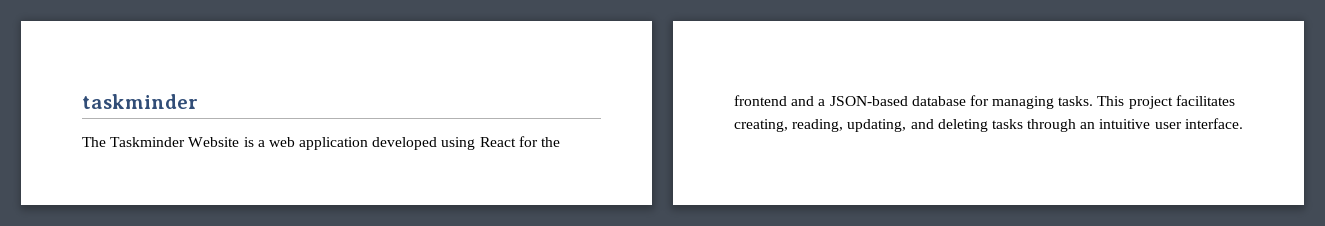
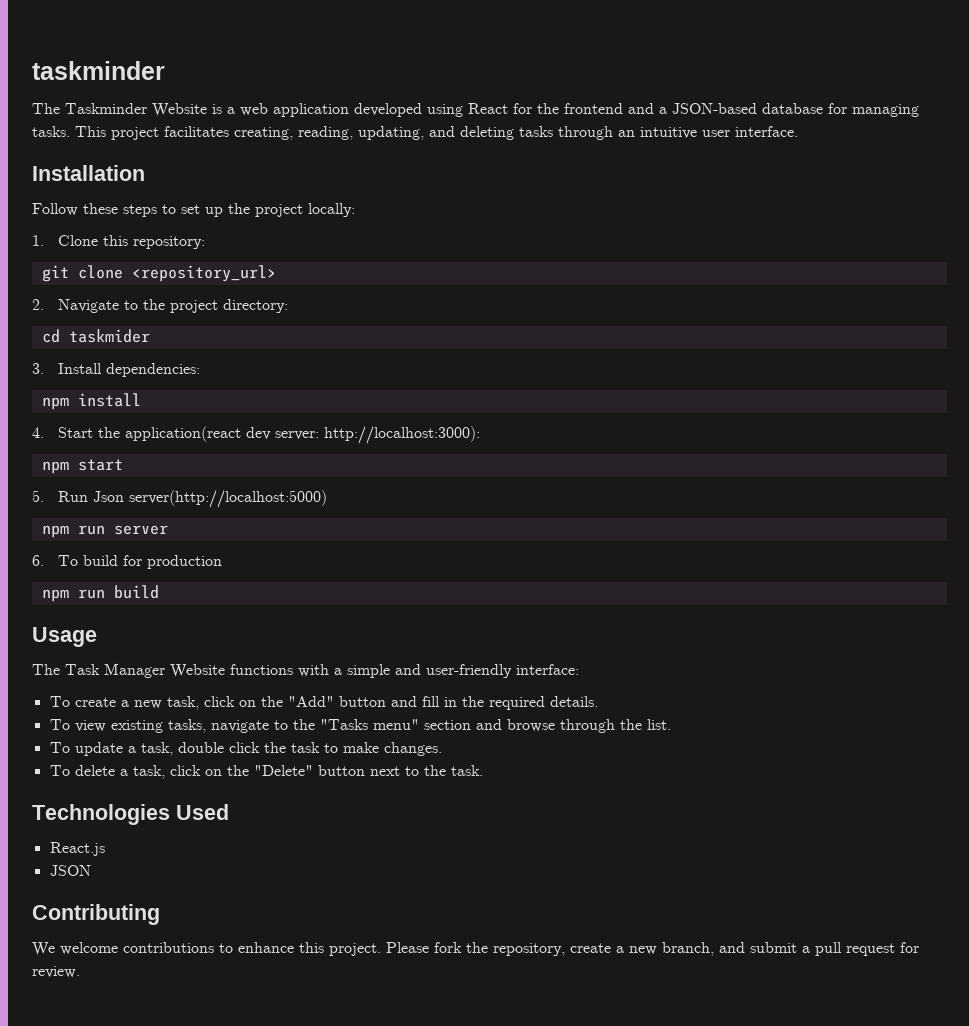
+ Installation
+ Follow these steps to set up the project locally:
+ 1. Clone this repository:
+ git clone <repository_url>
+ 2. Navigate to the project directory:
+ cd taskmider
+ 3. Install dependencies:
+ npm install
+ 4. Start the application(react dev server: http://localhost:3000):
+ npm start
+ 5. Run Json server(http://localhost:5000)
+ npm run server
+ 6. To build for production
+ npm run build
+ Usage
+ The Task Manager Website functions with a simple and user-friendly interface:
+ To create a new task, click on the "Add" button and fill in the required details.
+ To view existing tasks, navigate to the "Tasks menu" section and browse through the list.
+ To update a task, double click the task to make changes.
+ To delete a task, click on the "Delete" button next to the task.
+ Technologies Used
+ React.js
+ JSON
+ Contributing
+ We welcome contributions to enhance this project. Please fork the repository, create a new branch, and submit a pull request for review.

